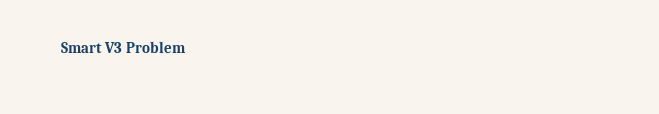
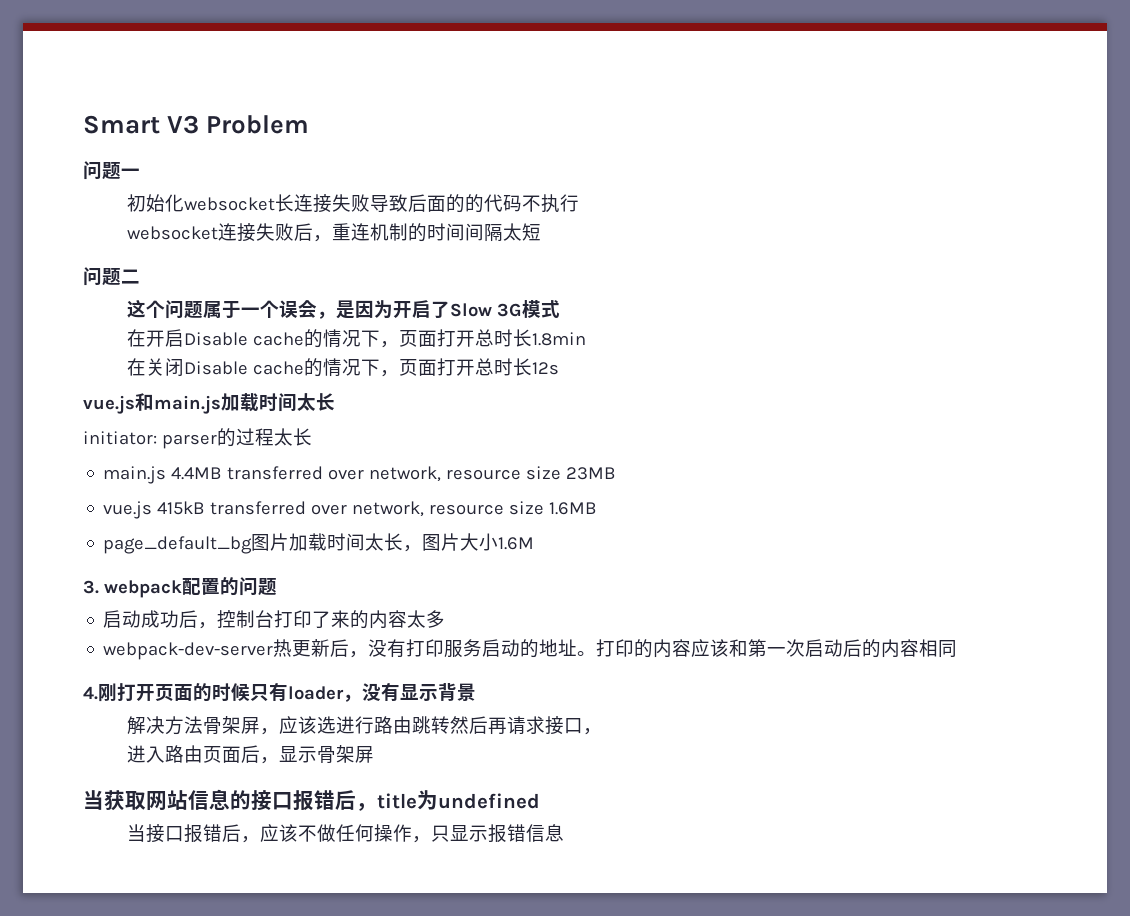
+ 问题一
+ 初始化websocket长连接失败导致后面的的代码不执行
+ websocket连接失败后，重连机制的时间间隔太短
+ 问题二
+ 这个问题属于一个误会，是因为开启了Slow 3G模式
+ 在开启Disable cache的情况下，页面打开总时长1.8min
+ 在关闭Disable cache的情况下，页面打开总时长12s
+ vue.js和main.js加载时间太长
+ initiator: parser的过程太长
+ main.js 4.4MB transferred over network, resource size 23MB
+ vue.js 415kB transferred over network, resource size 1.6MB
+ page_default_bg图片加载时间太长，图片大小1.6M
+ 3. webpack配置的问题
+ 启动成功后，控制台打印了来的内容太多
+ webpack-dev-server热更新后，没有打印服务启动的地址。打印的内容应该和第一次启动后的内容相同
+ 4.刚打开页面的时候只有loader，没有显示背景
+ 解决方法骨架屏，应该选进行路由跳转然后再请求接口，
+ 进入路由页面后，显示骨架屏
+ 当获取网站信息的接口报错后，title为undefined
+ 当接口报错后，应该不做任何操作，只显示报错信息

